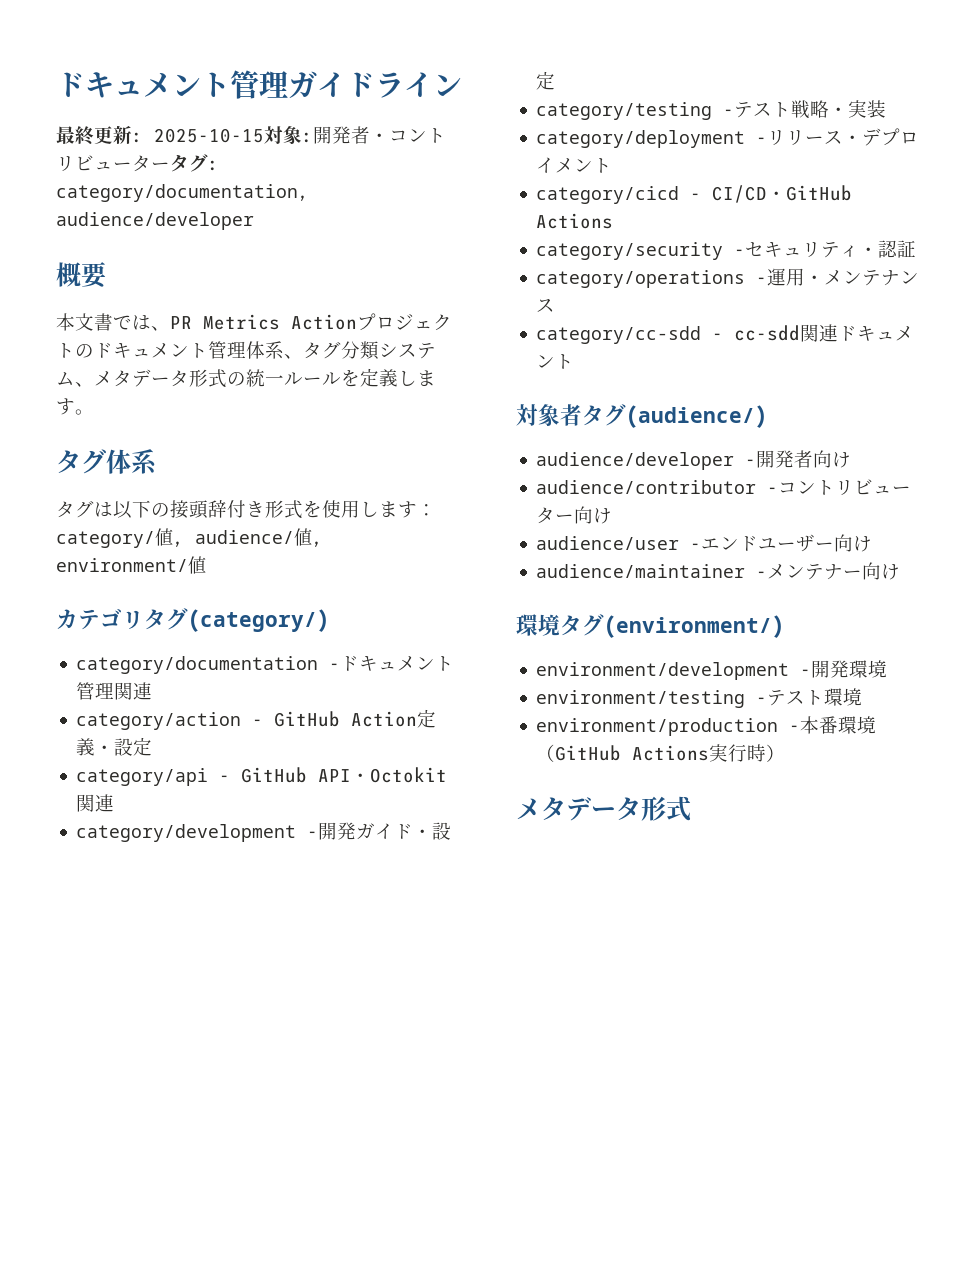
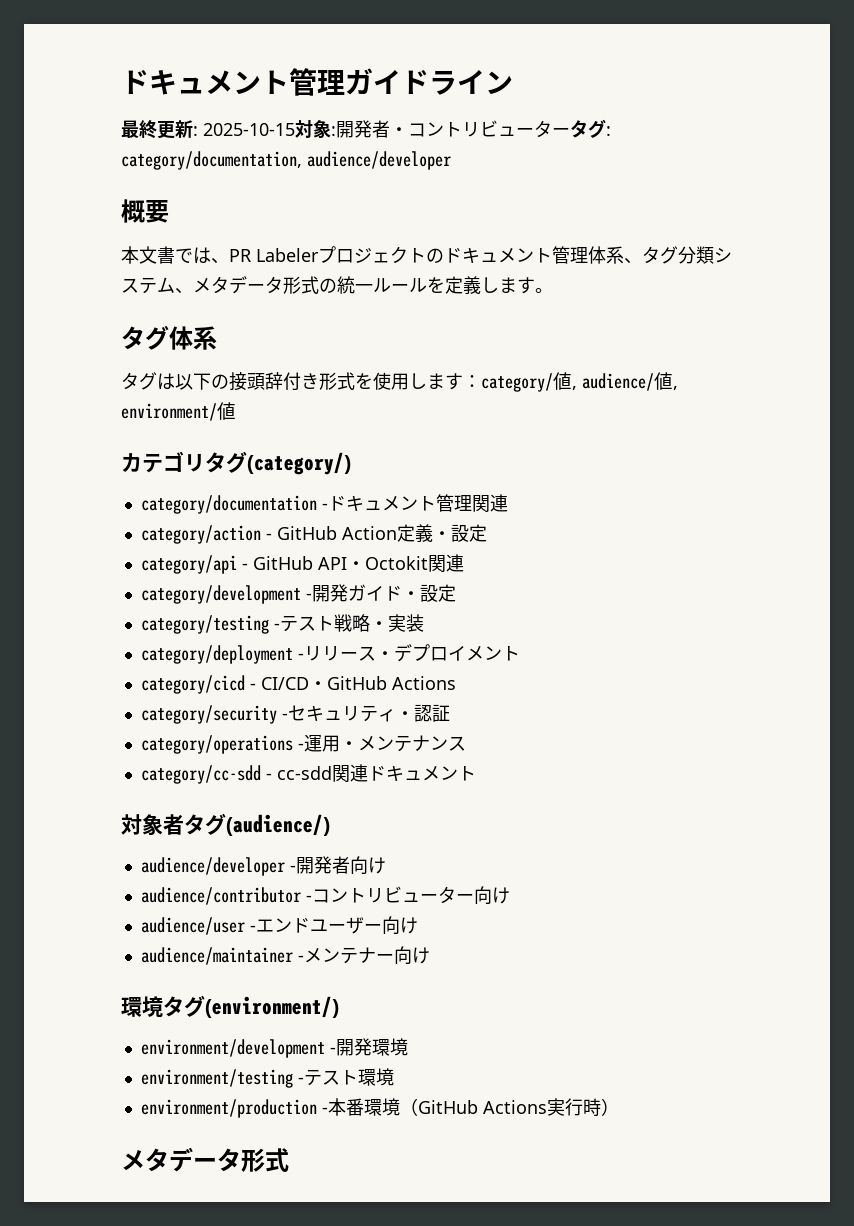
- 本文書では、PR Metrics Actionプロジェクトのドキュメント管理体系、タグ分類システム、メタデータ形式の統一ルールを定義します。
+ 本文書では、PR Labelerプロジェクトのドキュメント管理体系、タグ分類システム、メタデータ形式の統一ルールを定義します。

